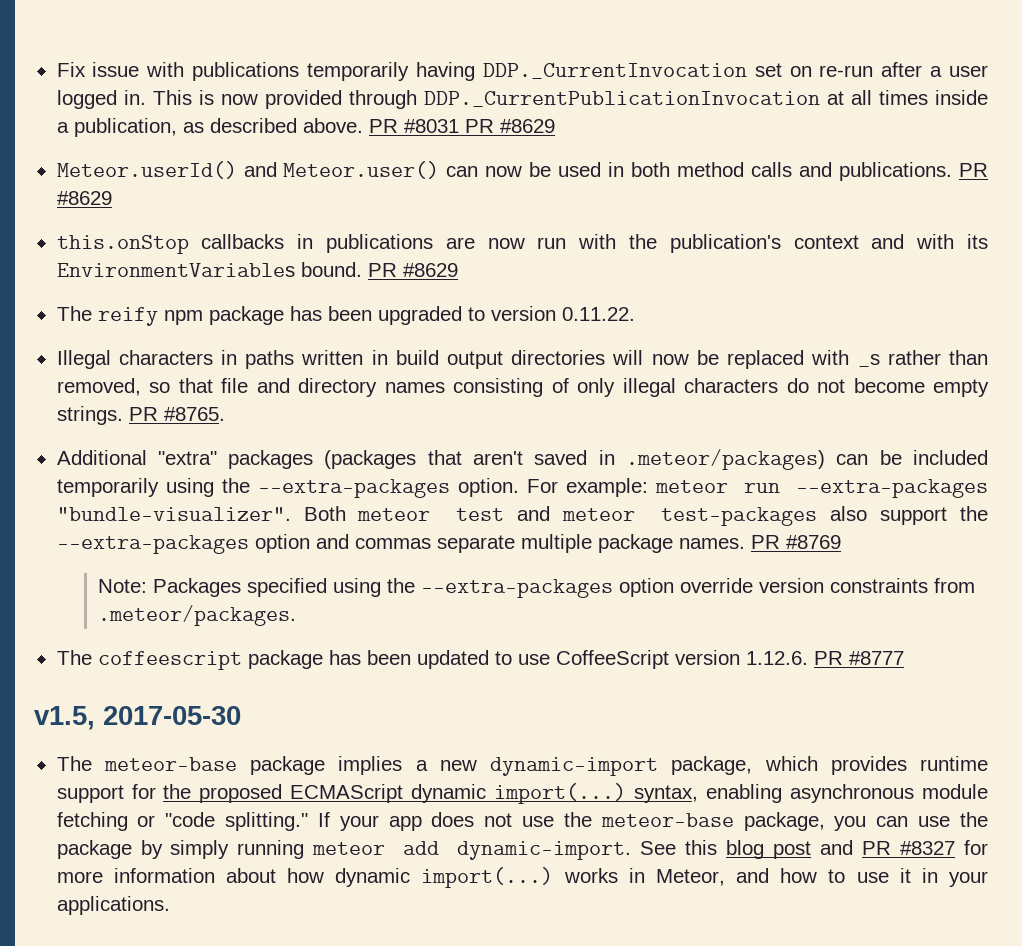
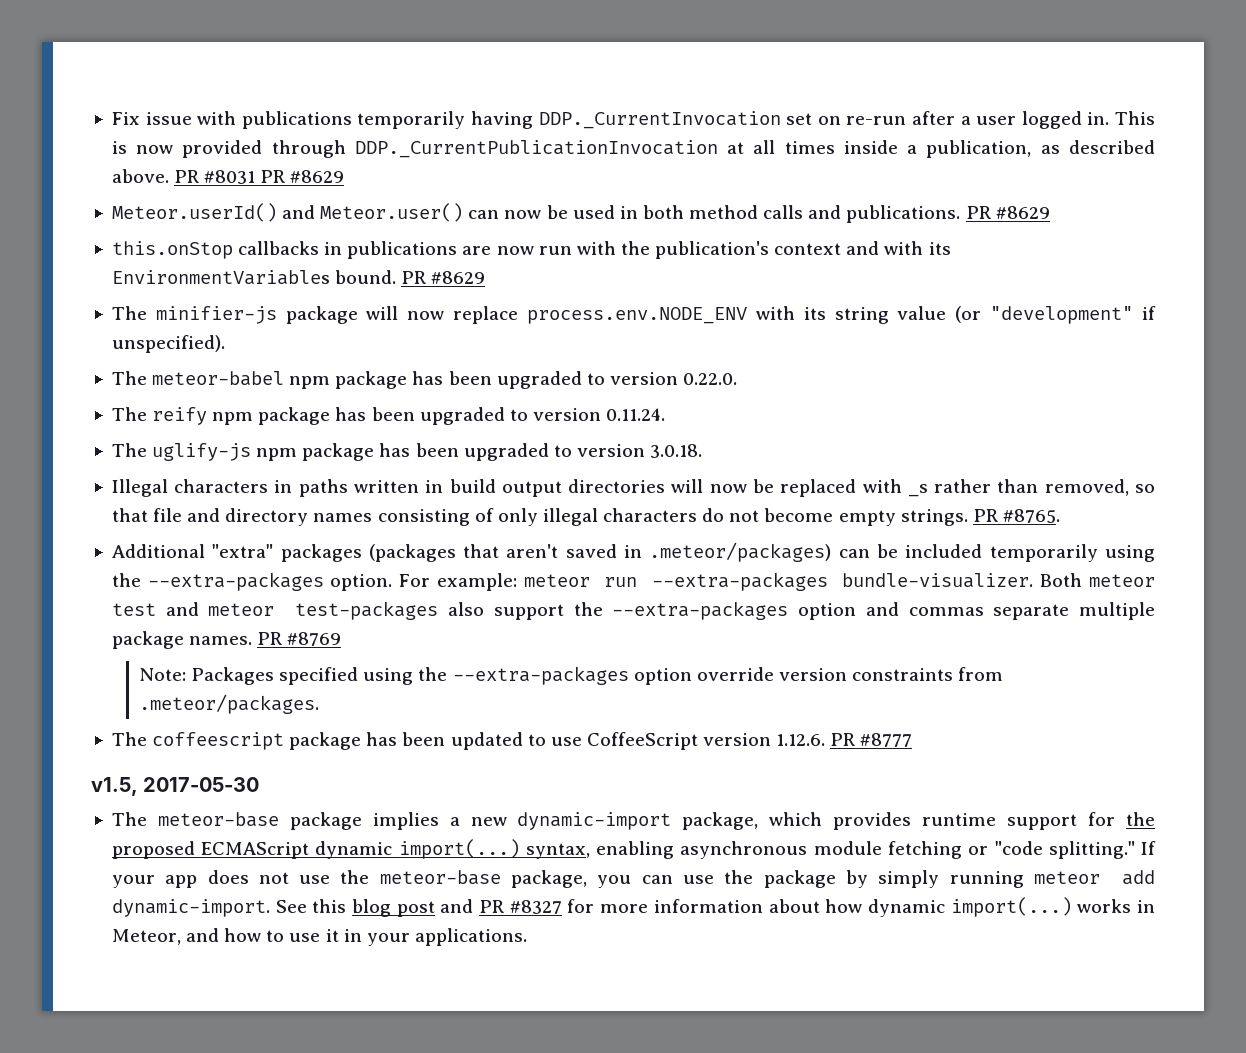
+ The minifier-js package will now replace process.env.NODE_ENV with its string value (or "development" if unspecified).
+ The meteor-babel npm package has been upgraded to version 0.22.0.
- The reify npm package has been upgraded to version 0.11.22.
+ The reify npm package has been upgraded to version 0.11.24.
+ The uglify-js npm package has been upgraded to version 3.0.18.
- For example: meteor run --extra-packages "bundle-visualizer".
+ For example: meteor run --extra-packages bundle-visualizer.

